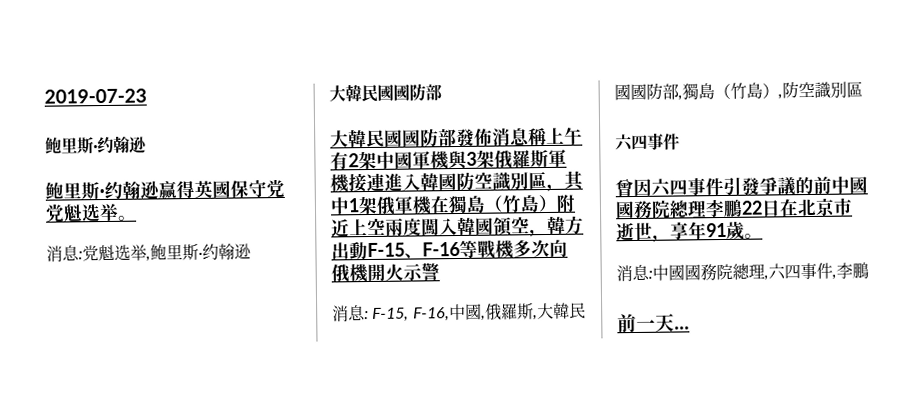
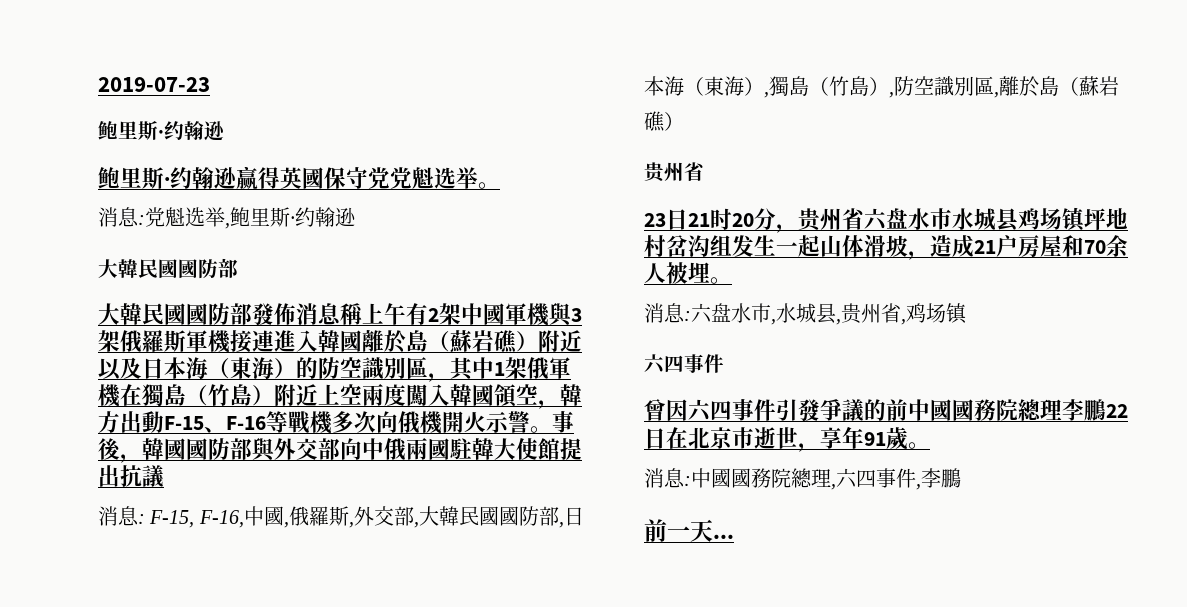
- 大韓民國國防部發佈消息稱上午有2架中國軍機與3架俄羅斯軍機接連進入韓國防空識別區，其中1架俄軍機在獨島（竹島）附近上空兩度闖入韓國領空，韓方出動F-15、F-16等戰機多次向俄機開火示警
+ 大韓民國國防部發佈消息稱上午有2架中國軍機與3架俄羅斯軍機接連進入韓國離於島（蘇岩礁）附近以及日本海（東海）的防空識別區，其中1架俄軍機在獨島（竹島）附近上空兩度闖入韓國領空，韓方出動F-15、F-16等戰機多次向俄機開火示警。事後，韓國國防部與外交部向中俄兩國駐韓大使館提出抗議
- 消息: F-15, F-16,中國,俄羅斯,大韓民國國防部,獨島（竹島）,防空識別區
+ 消息: F-15, F-16,中國,俄羅斯,外交部,大韓民國國防部,日本海（東海）,獨島（竹島）,防空識別區,離於島（蘇岩礁）
+ 贵州省
+ 23日21时20分，贵州省六盘水市水城县鸡场镇坪地村岔沟组发生一起山体滑坡，造成21户房屋和70余人被埋。
+ 消息:六盘水市,水城县,贵州省,鸡场镇

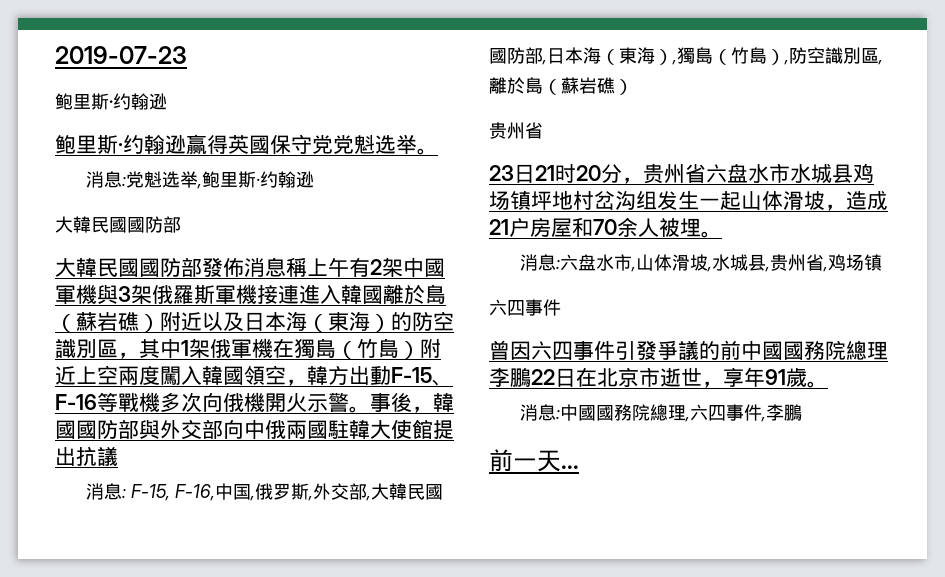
- 消息: F-15, F-16,中國,俄羅斯,外交部,大韓民國國防部,日本海（東海）,獨島（竹島）,防空識別區,離於島（蘇岩礁）
+ 消息: F-15, F-16,中国,俄罗斯,外交部,大韓民國國防部,日本海（東海）,獨島（竹島）,防空識別區,離於島（蘇岩礁）
- 消息:六盘水市,水城县,贵州省,鸡场镇
+ 消息:六盘水市,山体滑坡,水城县,贵州省,鸡场镇

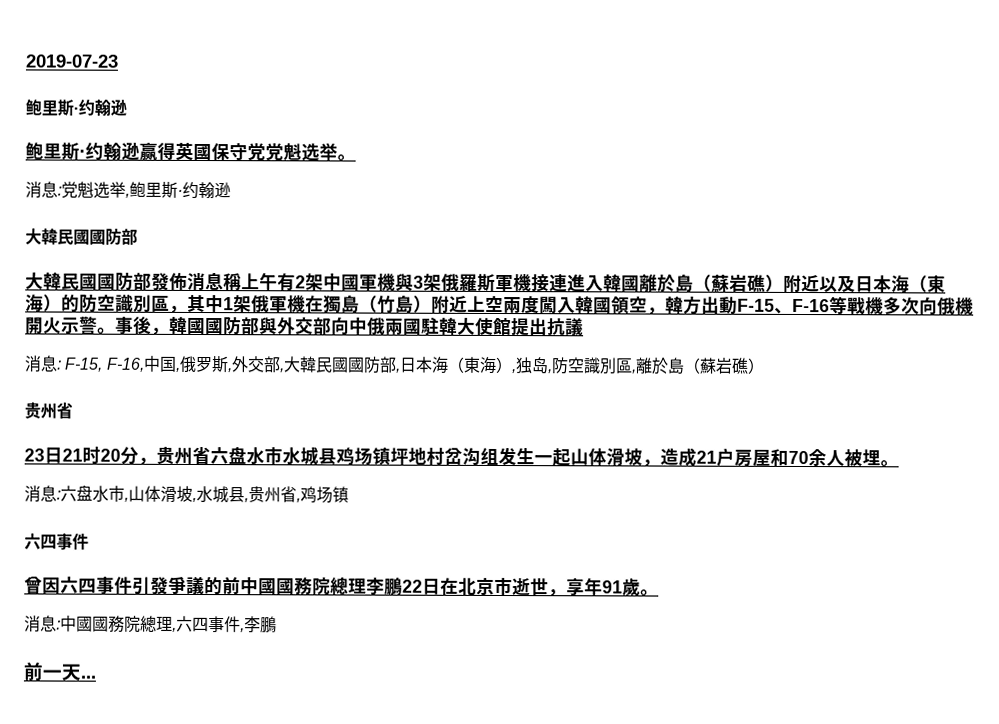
- 消息: F-15, F-16,中国,俄罗斯,外交部,大韓民國國防部,日本海（東海）,獨島（竹島）,防空識別區,離於島（蘇岩礁）
+ 消息: F-15, F-16,中国,俄罗斯,外交部,大韓民國國防部,日本海（東海）,独岛,防空識別區,離於島（蘇岩礁）

